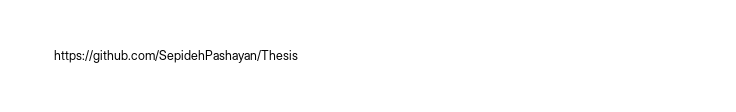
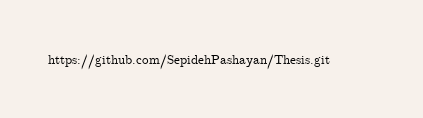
- https://github.com/SepidehPashayan/Thesis
+ https://github.com/SepidehPashayan/Thesis.git

